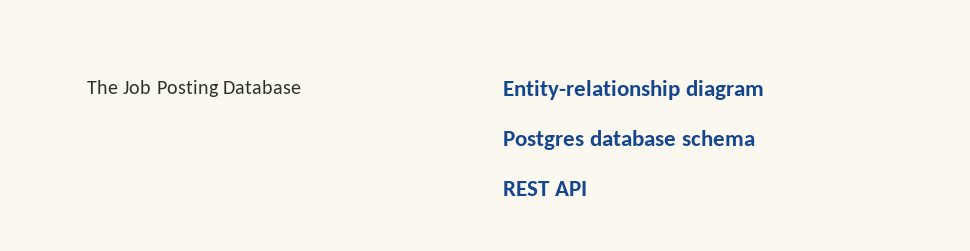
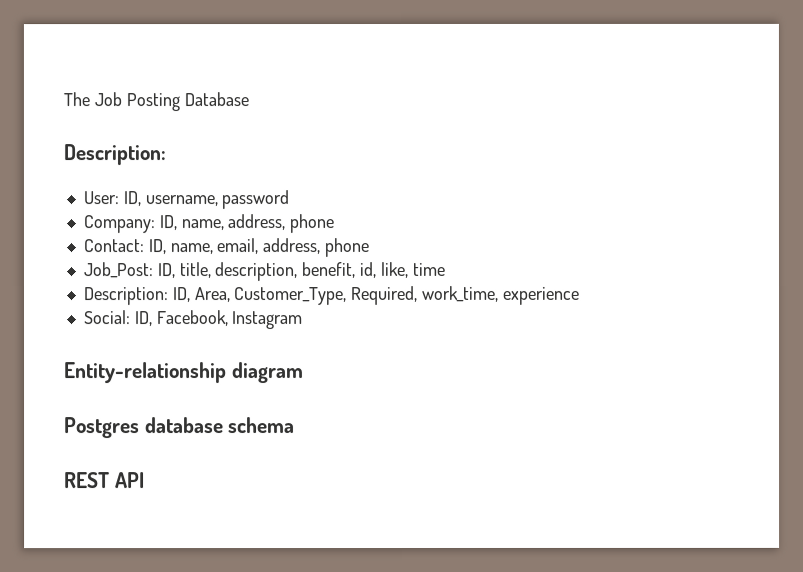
  The Job Posting Database
+ Description:
+ User: ID, username, password
+ Company: ID, name, address, phone
+ Contact: ID, name, email, address, phone
+ Job_Post: ID, title, description, benefit, id, like, time
+ Description: ID, Area, Customer_Type, Required, work_time, experience
+ Social: ID, Facebook, Instagram

